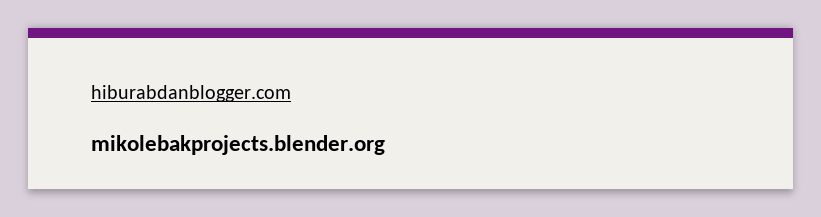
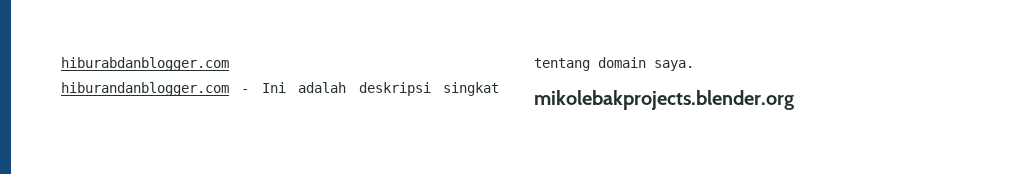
+ hiburandanblogger.com - Ini adalah deskripsi singkat tentang domain saya.

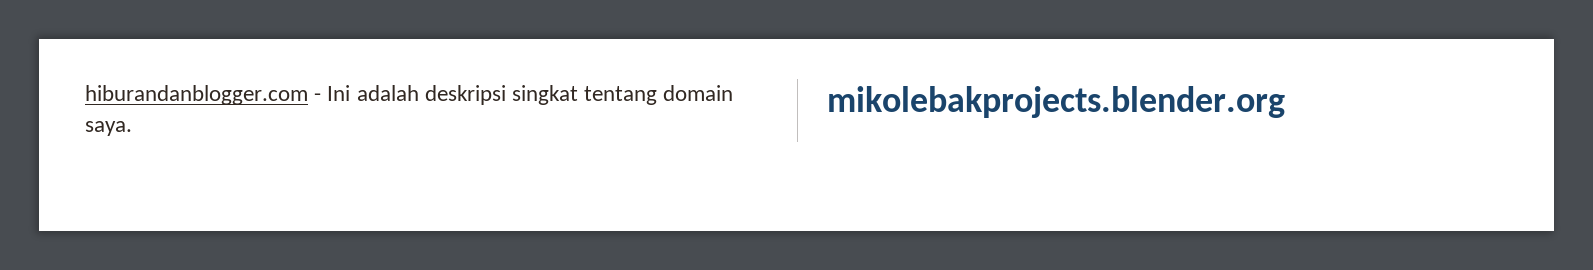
- hiburabdanblogger.com

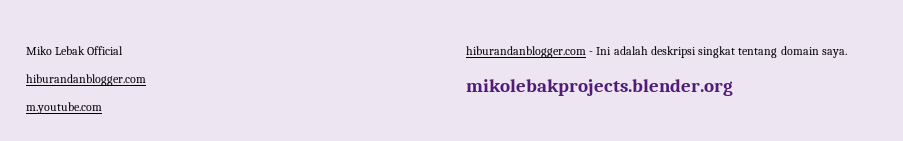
+ Miko Lebak Official
+ hiburandanblogger.com
+ m.youtube.com

